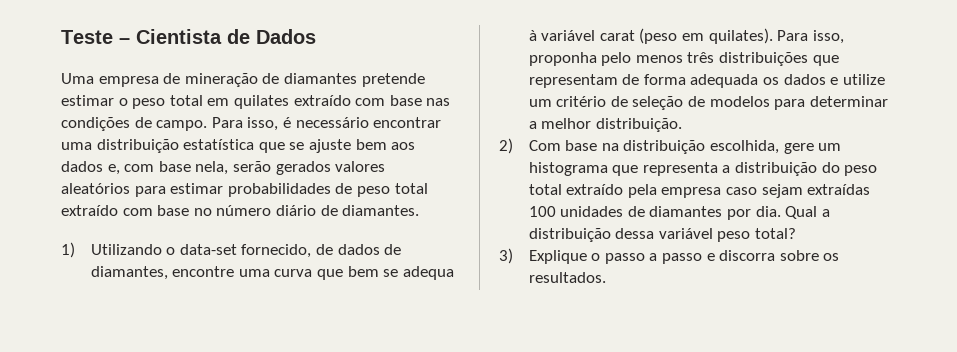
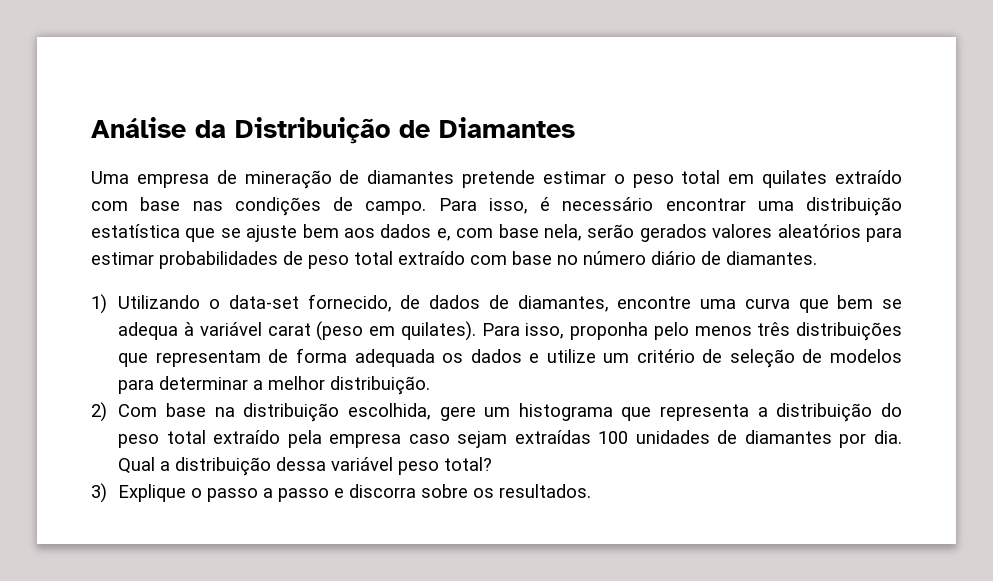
- Teste – Cientista de Dados
+ Análise da Distribuição de Diamantes

